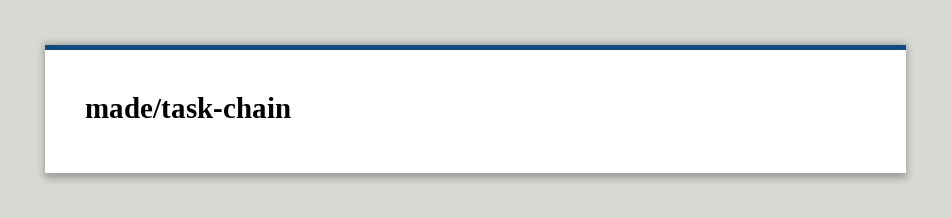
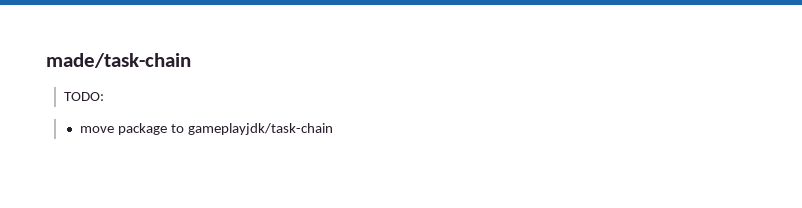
+ TODO:
+ move package to gameplayjdk/task-chain

